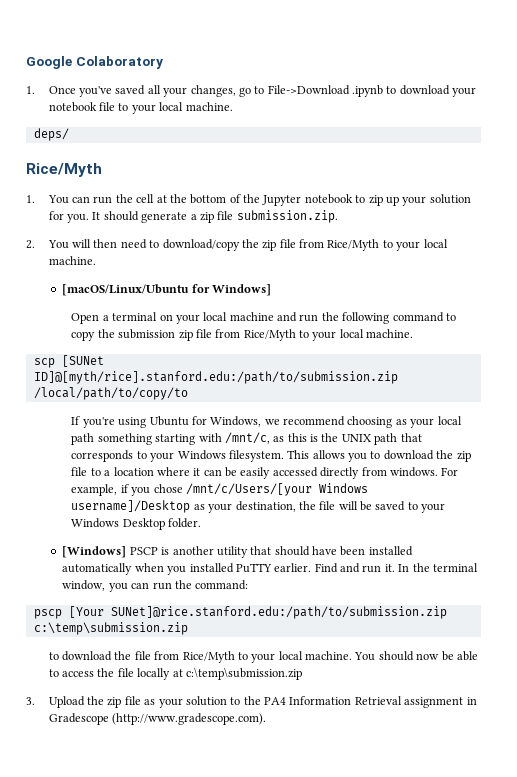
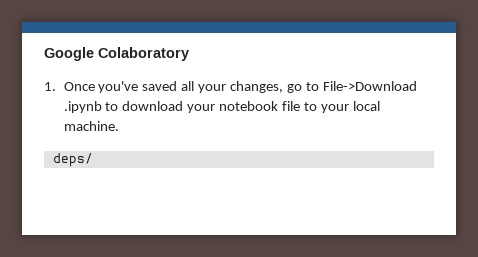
  deps/
- Rice/Myth
- 1. You can run the cell at the bottom of the Jupyter notebook to zip up your solution for you. It should generate a zip file submission.zip.
- 2. You will then need to download/copy the zip file from Rice/Myth to your local machine.
- [macOS/Linux/Ubuntu for Windows]
- Open a terminal on your local machine and run the following command to copy the submission zip file from Rice/Myth to your local machine.
- scp [SUNet ID]@[myth/rice].stanford.edu:/path/to/submission.zip /local/path/to/copy/to
- If you're using Ubuntu for Windows, we recommend choosing as your local path something starting with /mnt/c, as this is the UNIX path that corresponds to your Windows filesystem. This allows you to download the zip file to a location where it can be easily accessed directly from windows. For example, if you chose /mnt/c/Users/[your Windows username]/Desktop as your destination, the file will be saved to your Windows Desktop folder.
- [Windows] PSCP is another utility that should have been installed automatically when you installed PuTTY earlier. Find and run it. In the terminal window, you can run the command:
- pscp [Your SUNet]@rice.stanford.edu:/path/to/submission.zip c:\temp\submission.zip
- to download the file from Rice/Myth to your local machine. You should now be able to access the file locally at c:\temp\submission.zip
- 3. Upload the zip file as your solution to the PA4 Information Retrieval assignment in Gradescope (http://www.gradescope.com).

